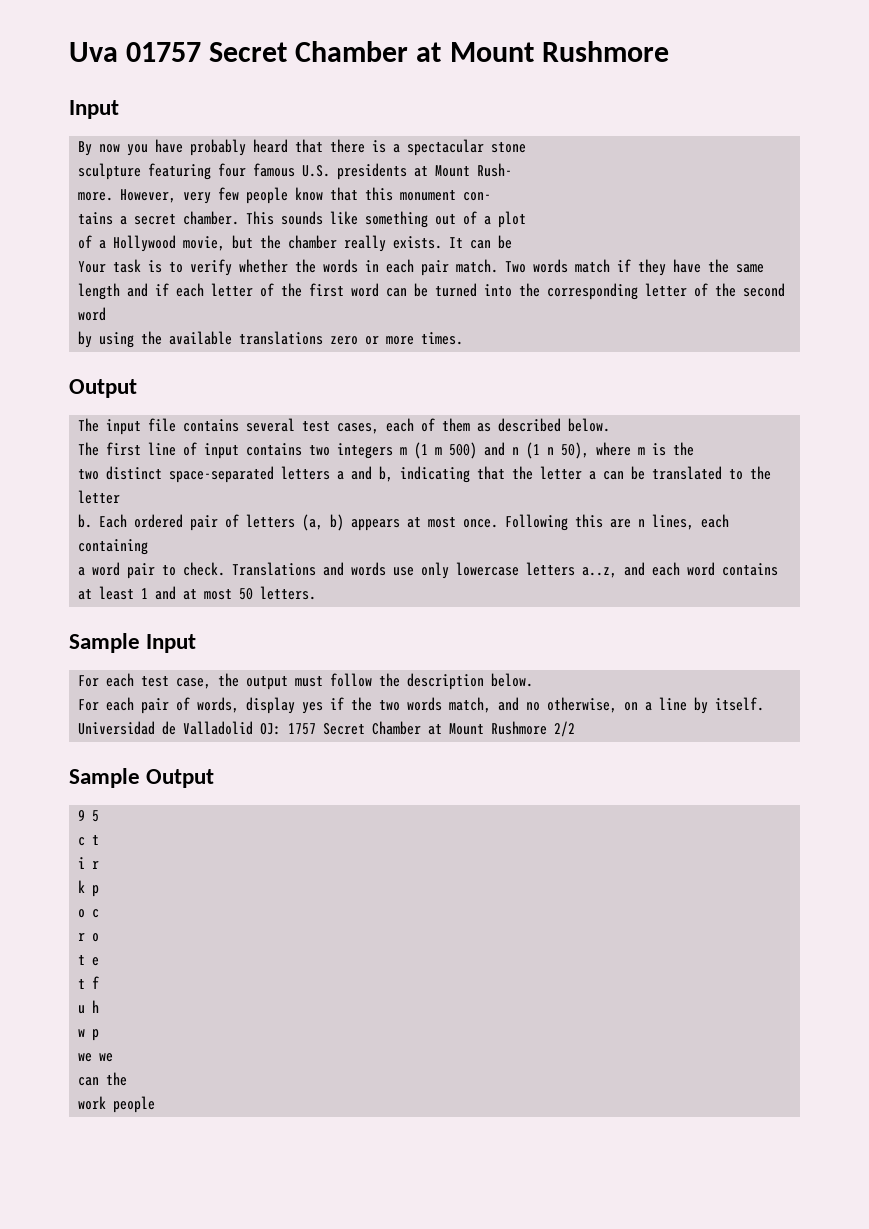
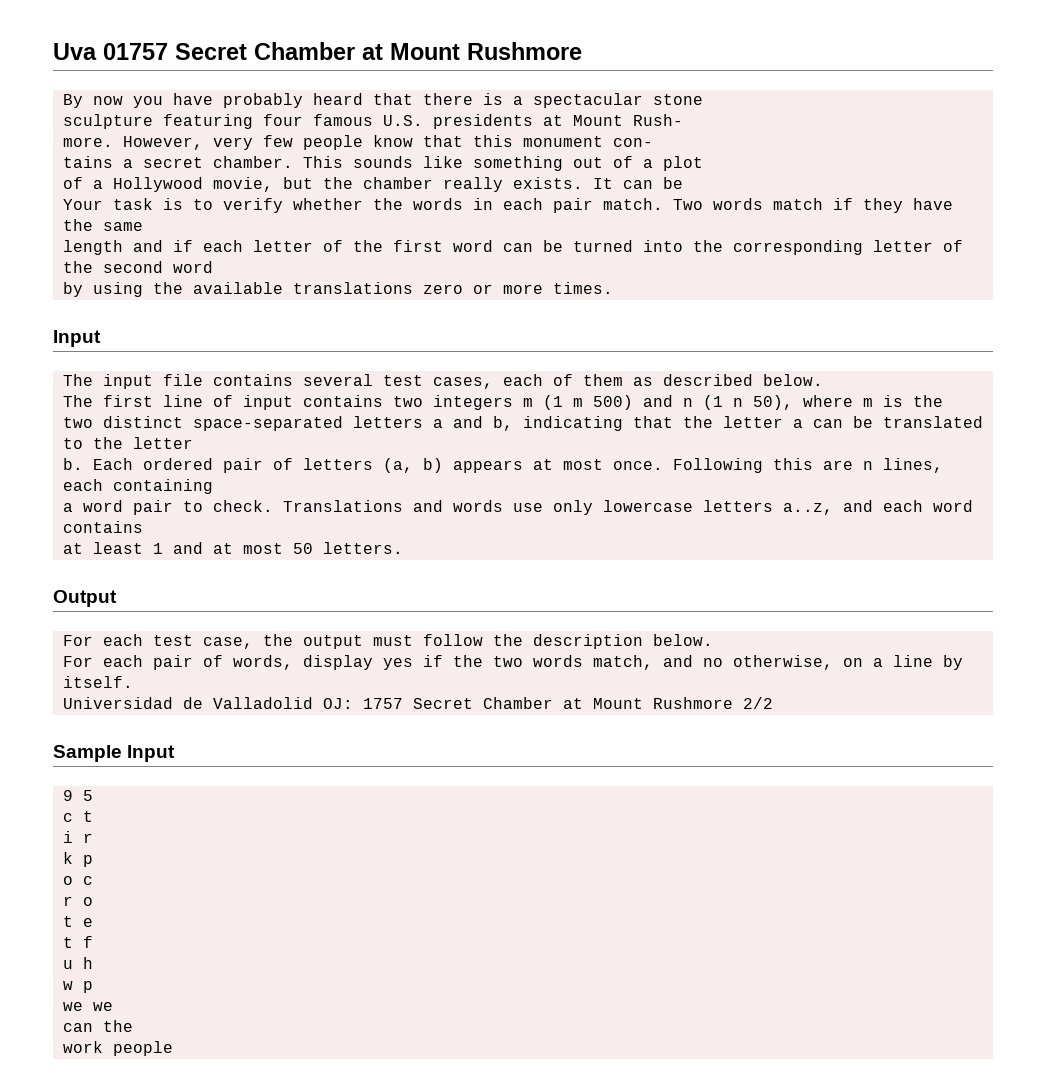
  Uva 01757 Secret Chamber at Mount Rushmore
- Input
  by using the available translations zero or more times.
- Output
+ Input
- Sample Input
+ Output
- Sample Output
+ Sample Input

